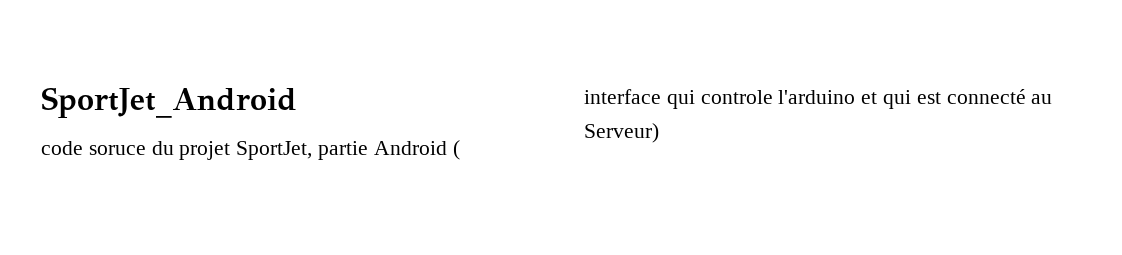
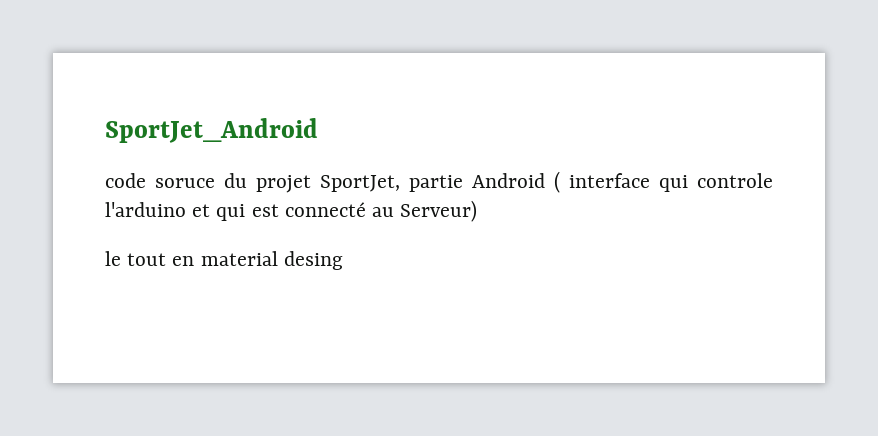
+ le tout en material desing

